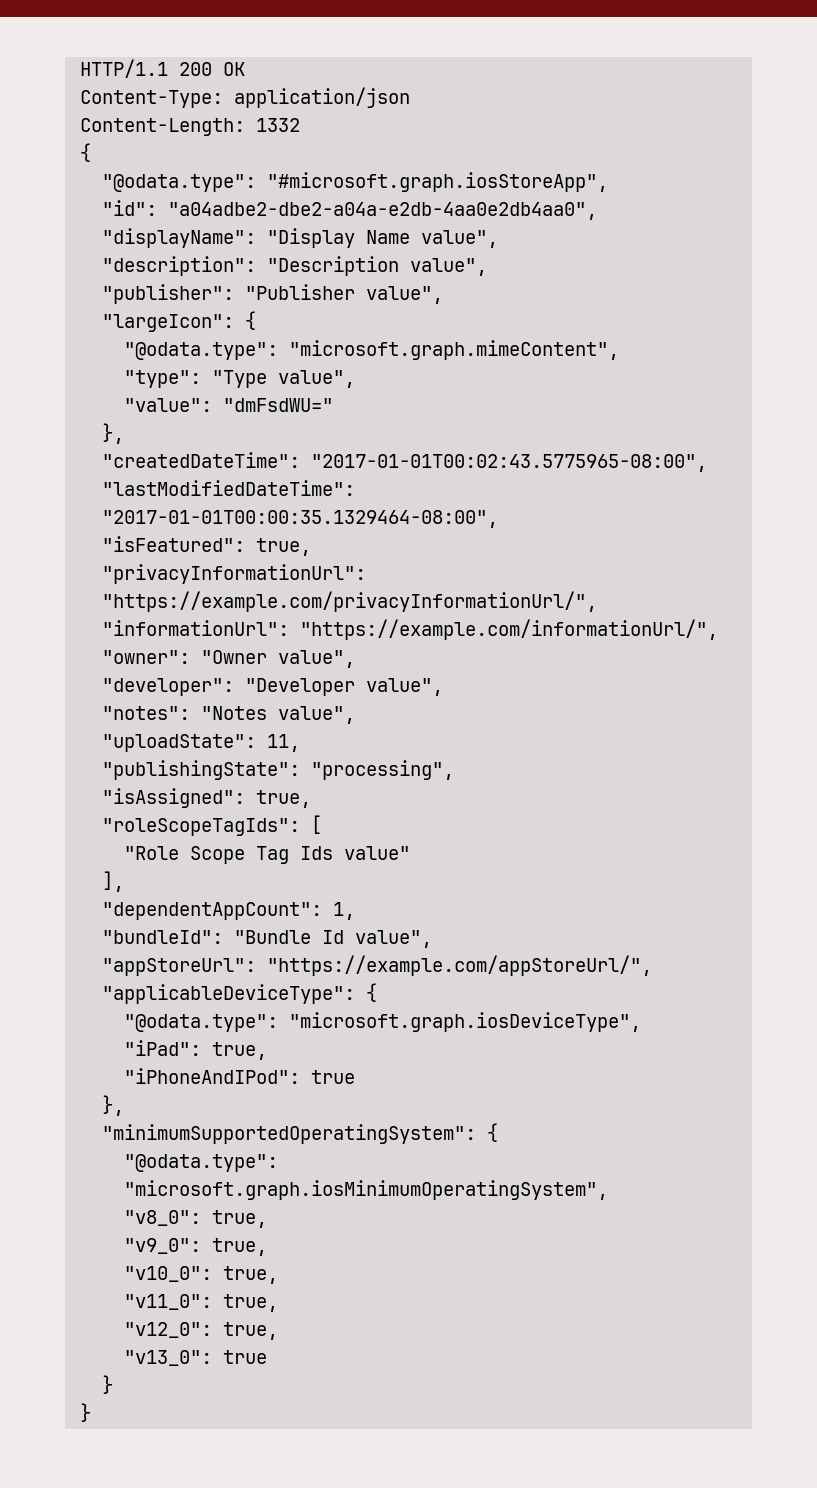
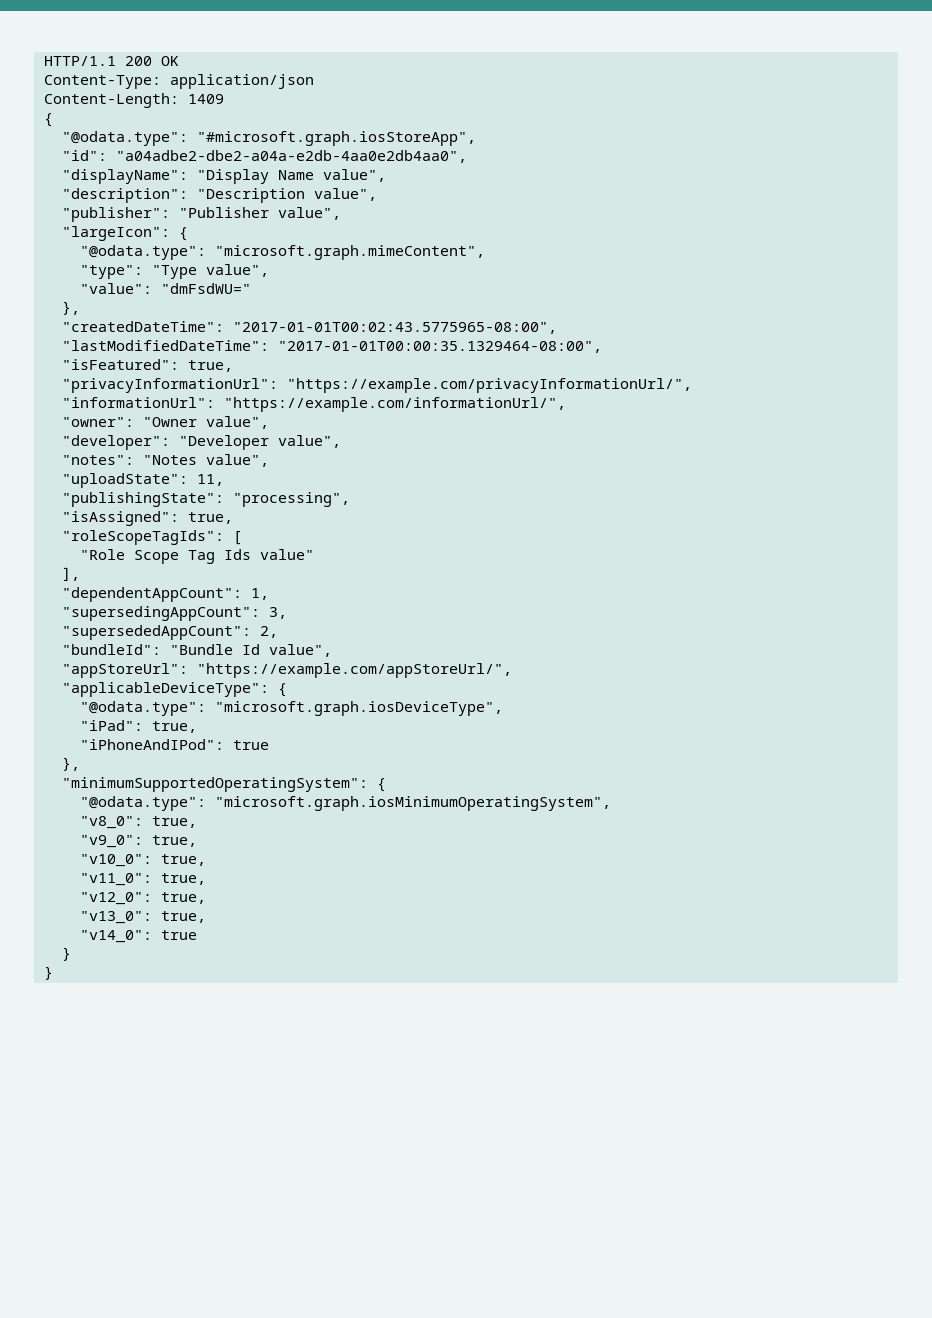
- Content-Length: 1332
+ Content-Length: 1409
+ "supersedingAppCount": 3,
+ "supersededAppCount": 2,
- "v13_0": true
+ "v13_0": true,
+ "v14_0": true

